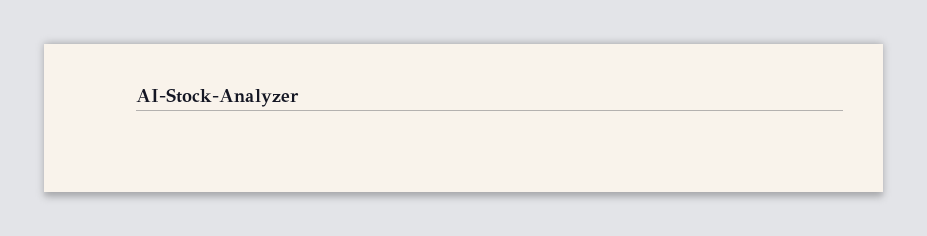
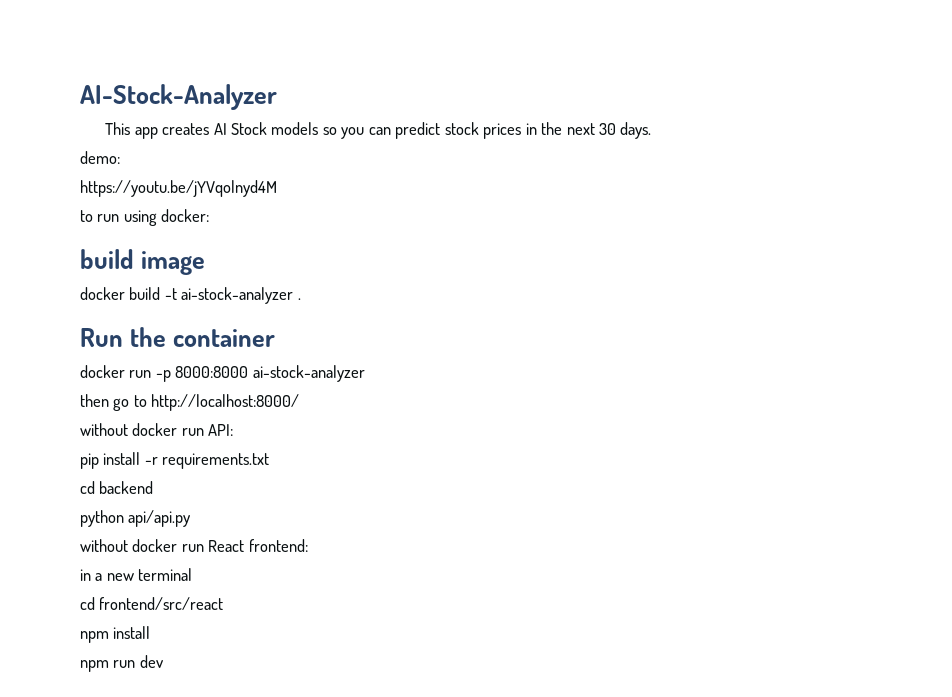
+ This app creates AI Stock models so you can predict stock prices in the next 30 days.
+ demo:
+ https://youtu.be/jYVqolnyd4M
+ to run using docker:
+ build image
+ docker build -t ai-stock-analyzer .
+ Run the container
+ docker run -p 8000:8000 ai-stock-analyzer
+ then go to http://localhost:8000/
+ without docker run API:
+ pip install -r requirements.txt
+ cd backend
+ python api/api.py
+ without docker run React frontend:
+ in a new terminal
+ cd frontend/src/react
+ npm install
+ npm run dev

